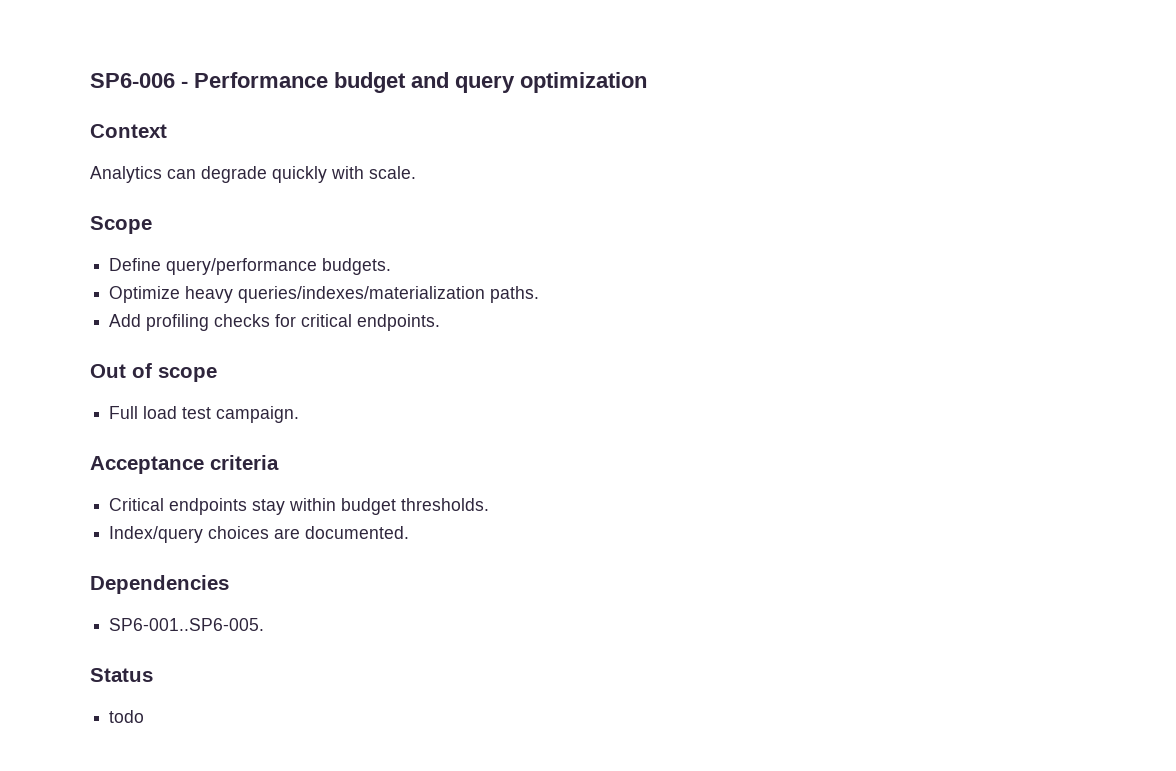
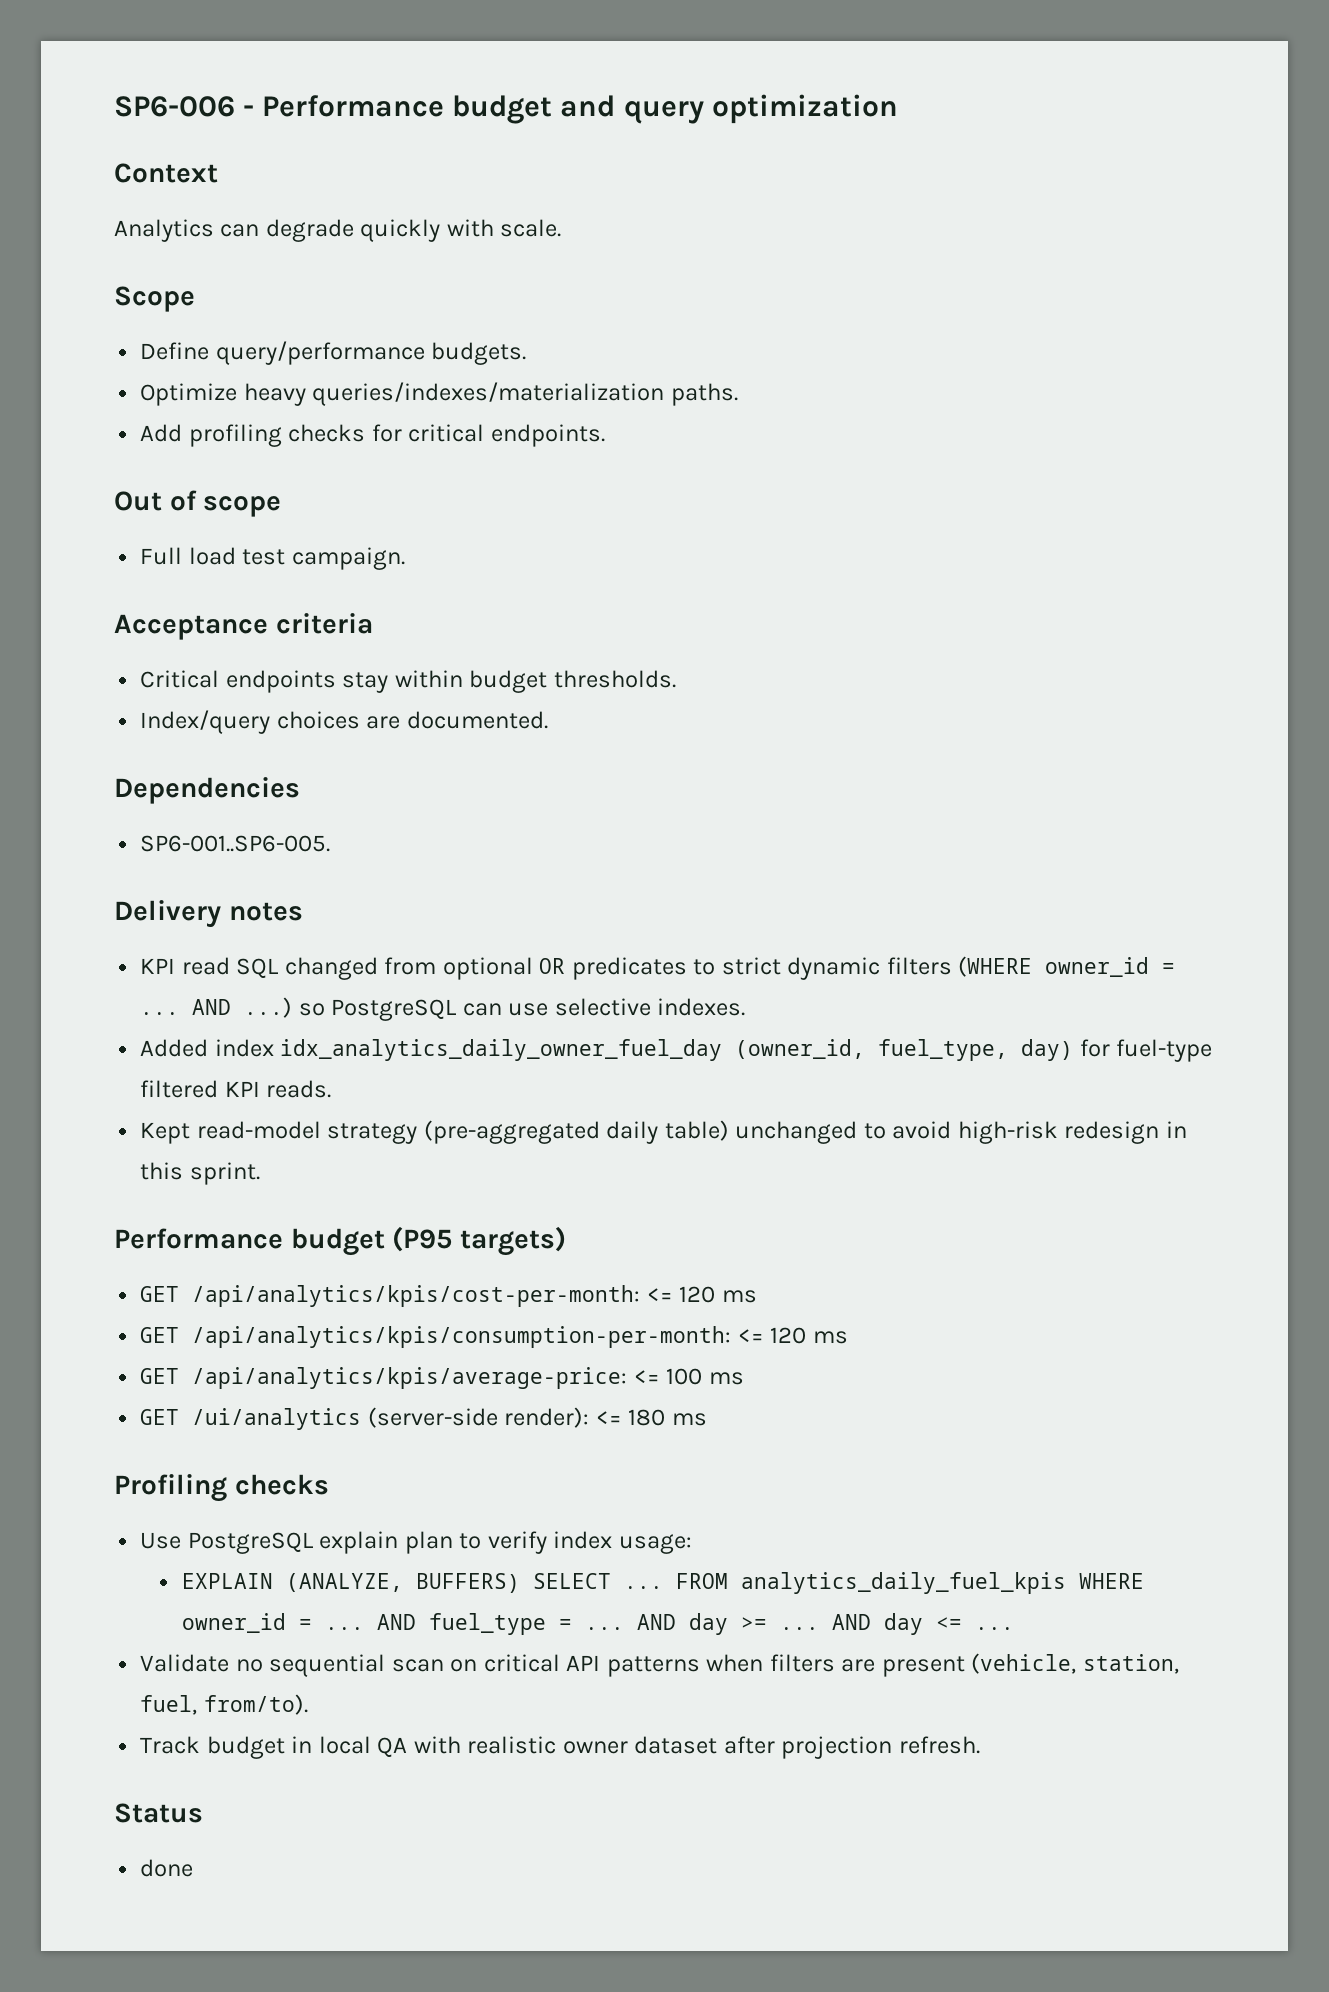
+ Delivery notes
+ KPI read SQL changed from optional OR predicates to strict dynamic filters (WHERE owner_id = ... AND ...) so PostgreSQL can use selective indexes.
+ Added index idx_analytics_daily_owner_fuel_day (owner_id, fuel_type, day) for fuel-type filtered KPI reads.
+ Kept read-model strategy (pre-aggregated daily table) unchanged to avoid high-risk redesign in this sprint.
+ Performance budget (P95 targets)
+ GET /api/analytics/kpis/cost-per-month: <= 120 ms
+ GET /api/analytics/kpis/consumption-per-month: <= 120 ms
+ GET /api/analytics/kpis/average-price: <= 100 ms
+ GET /ui/analytics (server-side render): <= 180 ms
+ Profiling checks
+ Use PostgreSQL explain plan to verify index usage:
+ EXPLAIN (ANALYZE, BUFFERS) SELECT ... FROM analytics_daily_fuel_kpis WHERE owner_id = ... AND fuel_type = ... AND day >= ... AND day <= ...
+ Validate no sequential scan on critical API patterns when filters are present (vehicle, station, fuel, from/to).
+ Track budget in local QA with realistic owner dataset after projection refresh.
- todo
+ done

